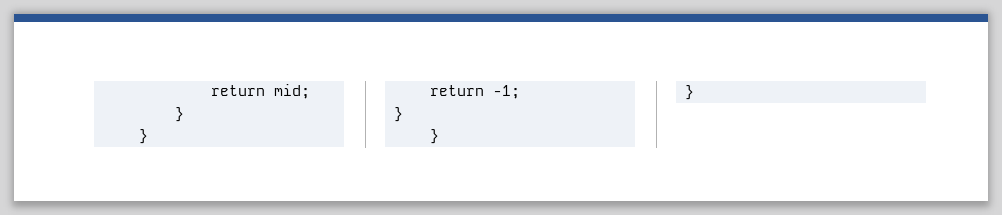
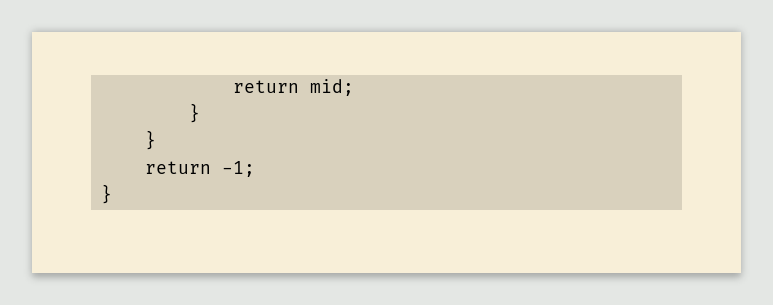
  return -1;
- }
- }

